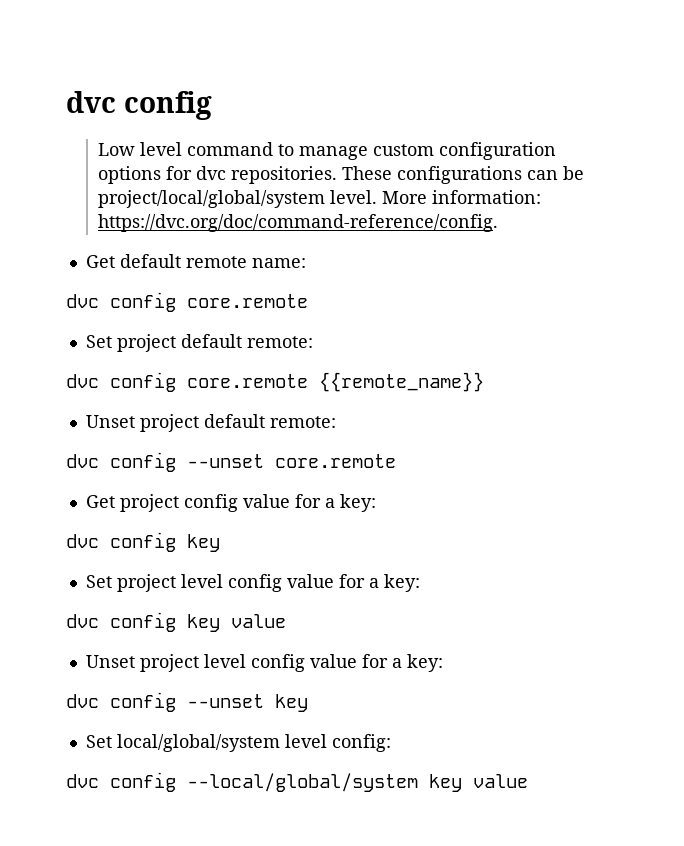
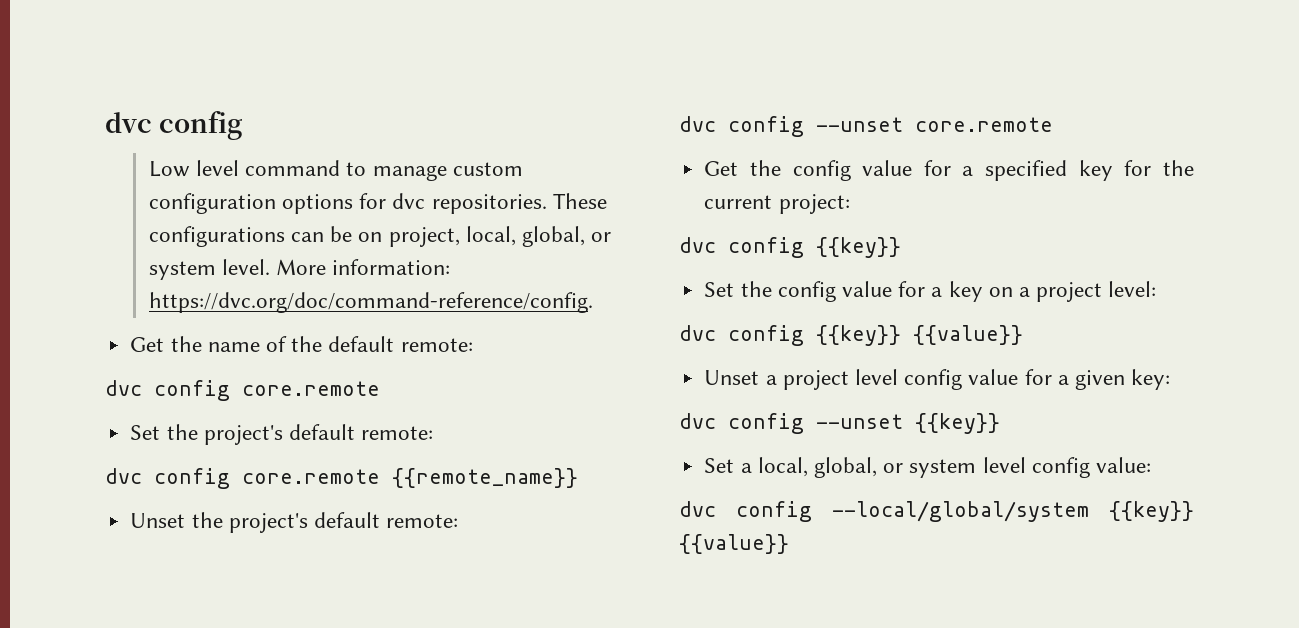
- These configurations can be project/local/global/system level.
+ These configurations can be on project, local, global, or system level.
- Get default remote name:
+ Get the name of the default remote:
- Set project default remote:
+ Set the project's default remote:
- Unset project default remote:
+ Unset the project's default remote:
- Get project config value for a key:
- dvc config key
- Set project level config value for a key:
- dvc config key value
- Unset project level config value for a key:
+ Get the config value for a specified key for the current project:
+ dvc config {{key}}
+ Set the config value for a key on a project level:
+ dvc config {{key}} {{value}}
+ Unset a project level config value for a given key:
- dvc config --unset key
- Set local/global/system level config:
+ dvc config --unset {{key}}
+ Set a local, global, or system level config value:
- dvc config --local/global/system key value
+ dvc config --local/global/system {{key}} {{value}}

